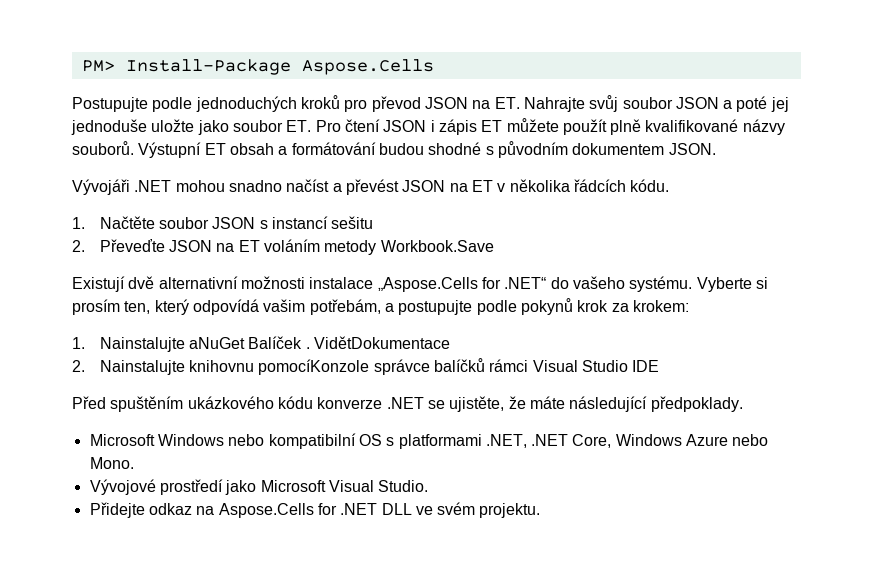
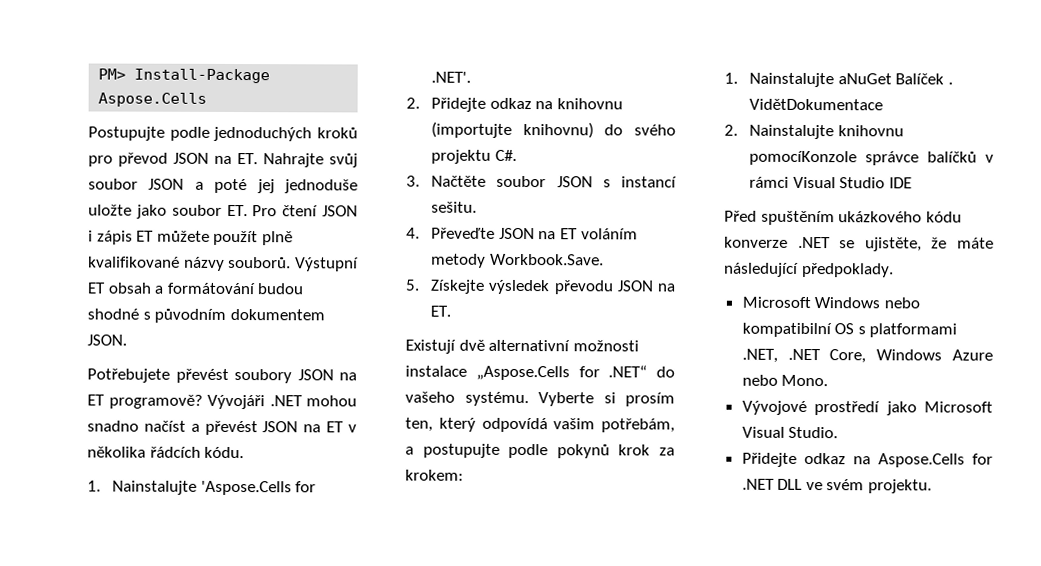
+ Potřebujete převést soubory JSON na ET programově?
- 1. Načtěte soubor JSON s instancí sešitu
- 2. Převeďte JSON na ET voláním metody Workbook.Save
+ 1. Nainstalujte 'Aspose.Cells for .NET'.
+ 2. Přidejte odkaz na knihovnu (importujte knihovnu) do svého projektu C#.
+ 3. Načtěte soubor JSON s instancí sešitu.
+ 4. Převeďte JSON na ET voláním metody Workbook.Save.
+ 5. Získejte výsledek převodu JSON na ET.
- 2. Nainstalujte knihovnu pomocíKonzole správce balíčků rámci Visual Studio IDE
+ 2. Nainstalujte knihovnu pomocíKonzole správce balíčků v rámci Visual Studio IDE

